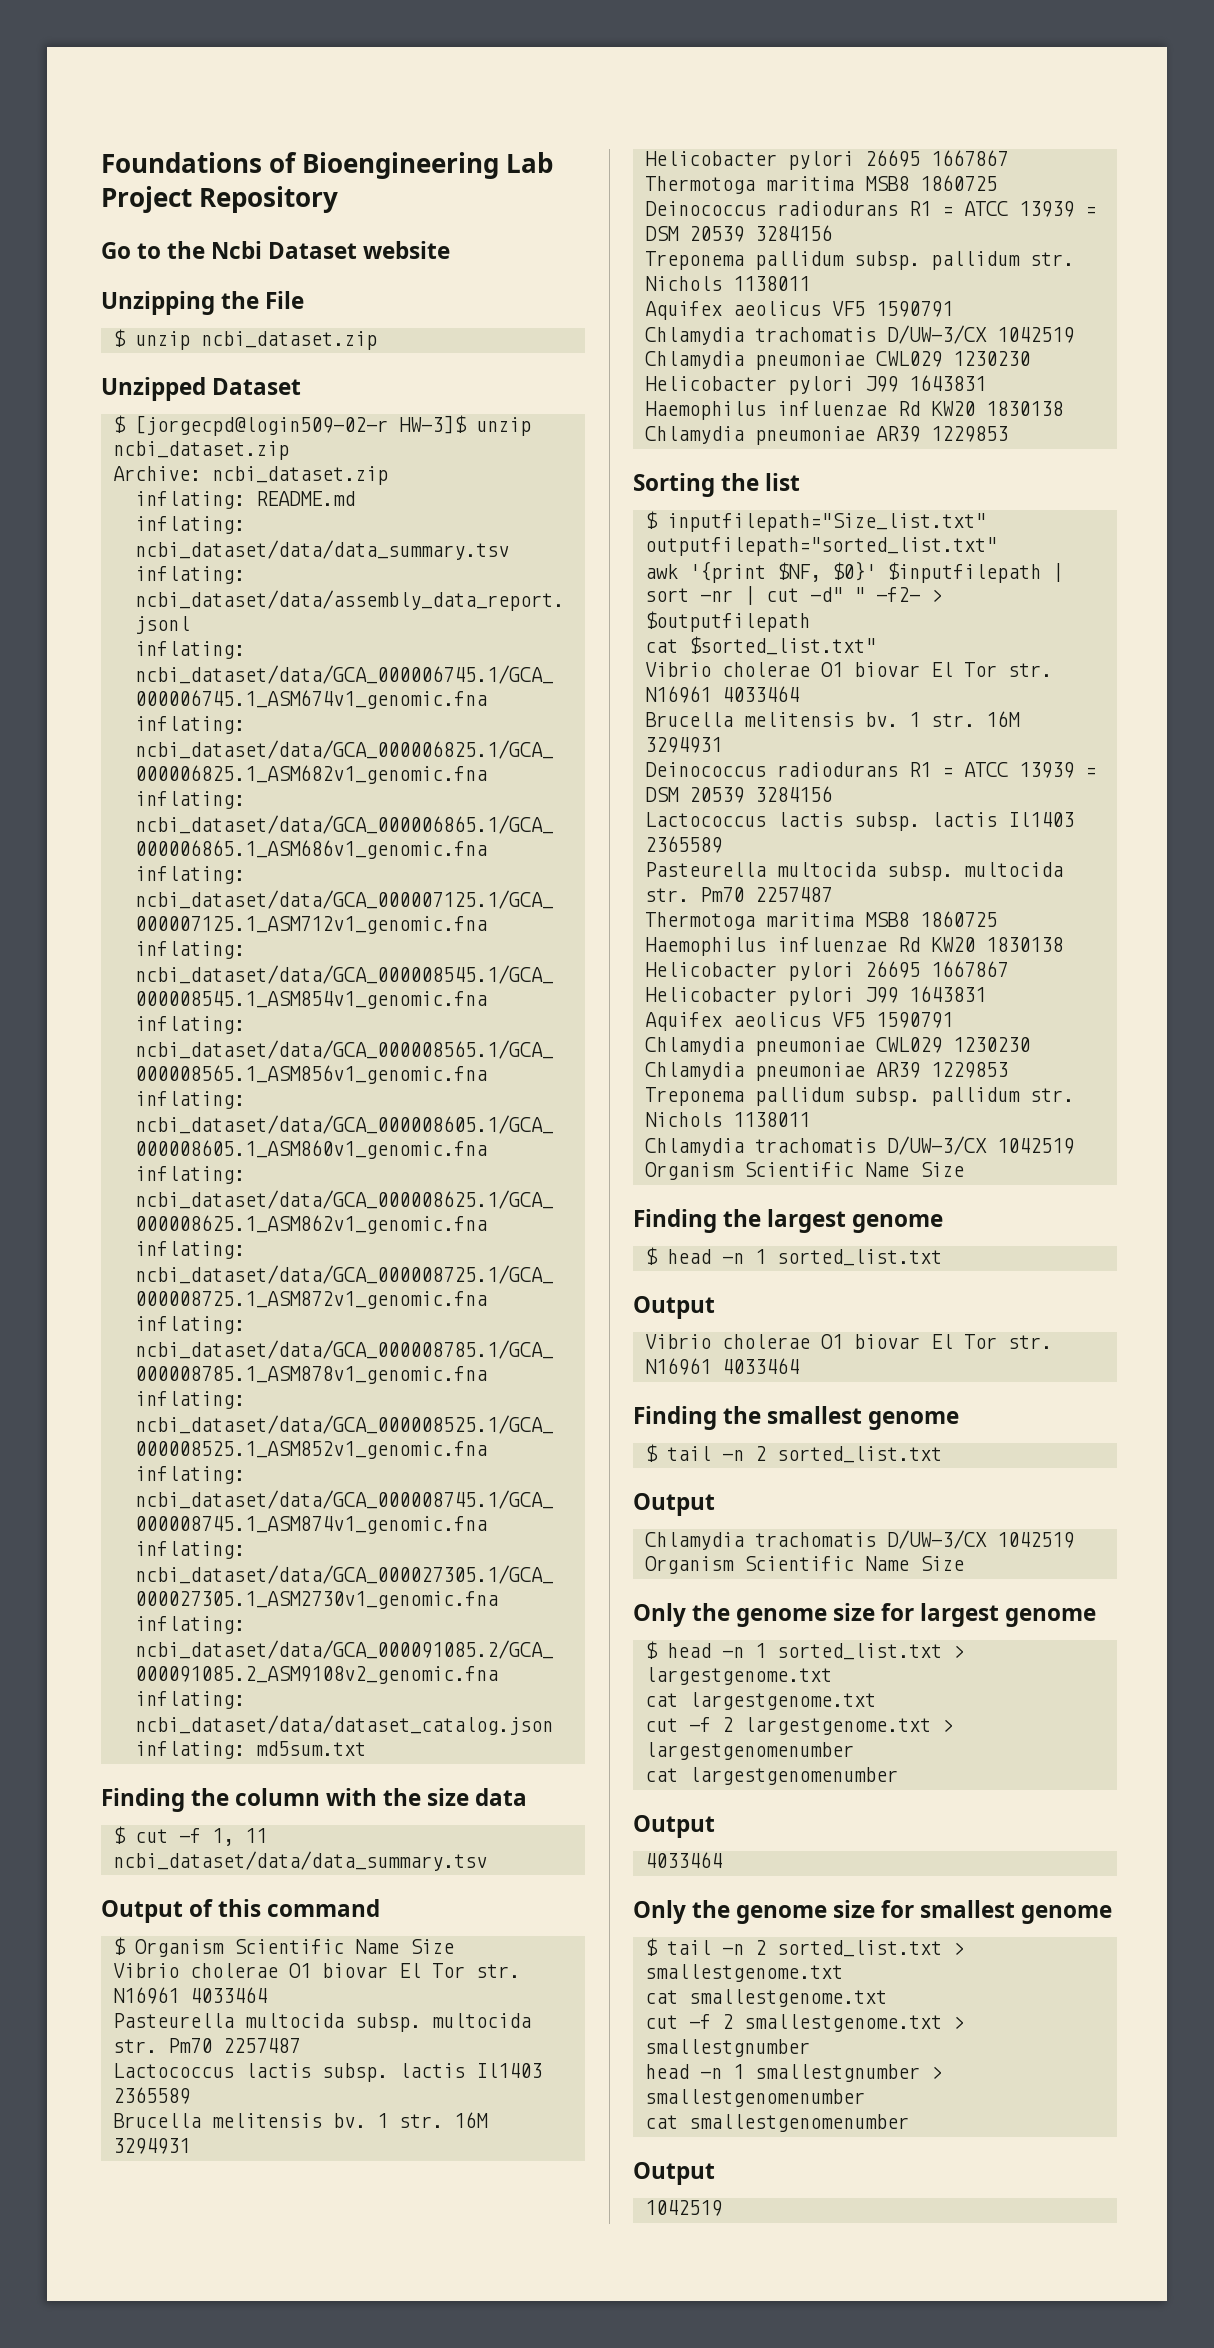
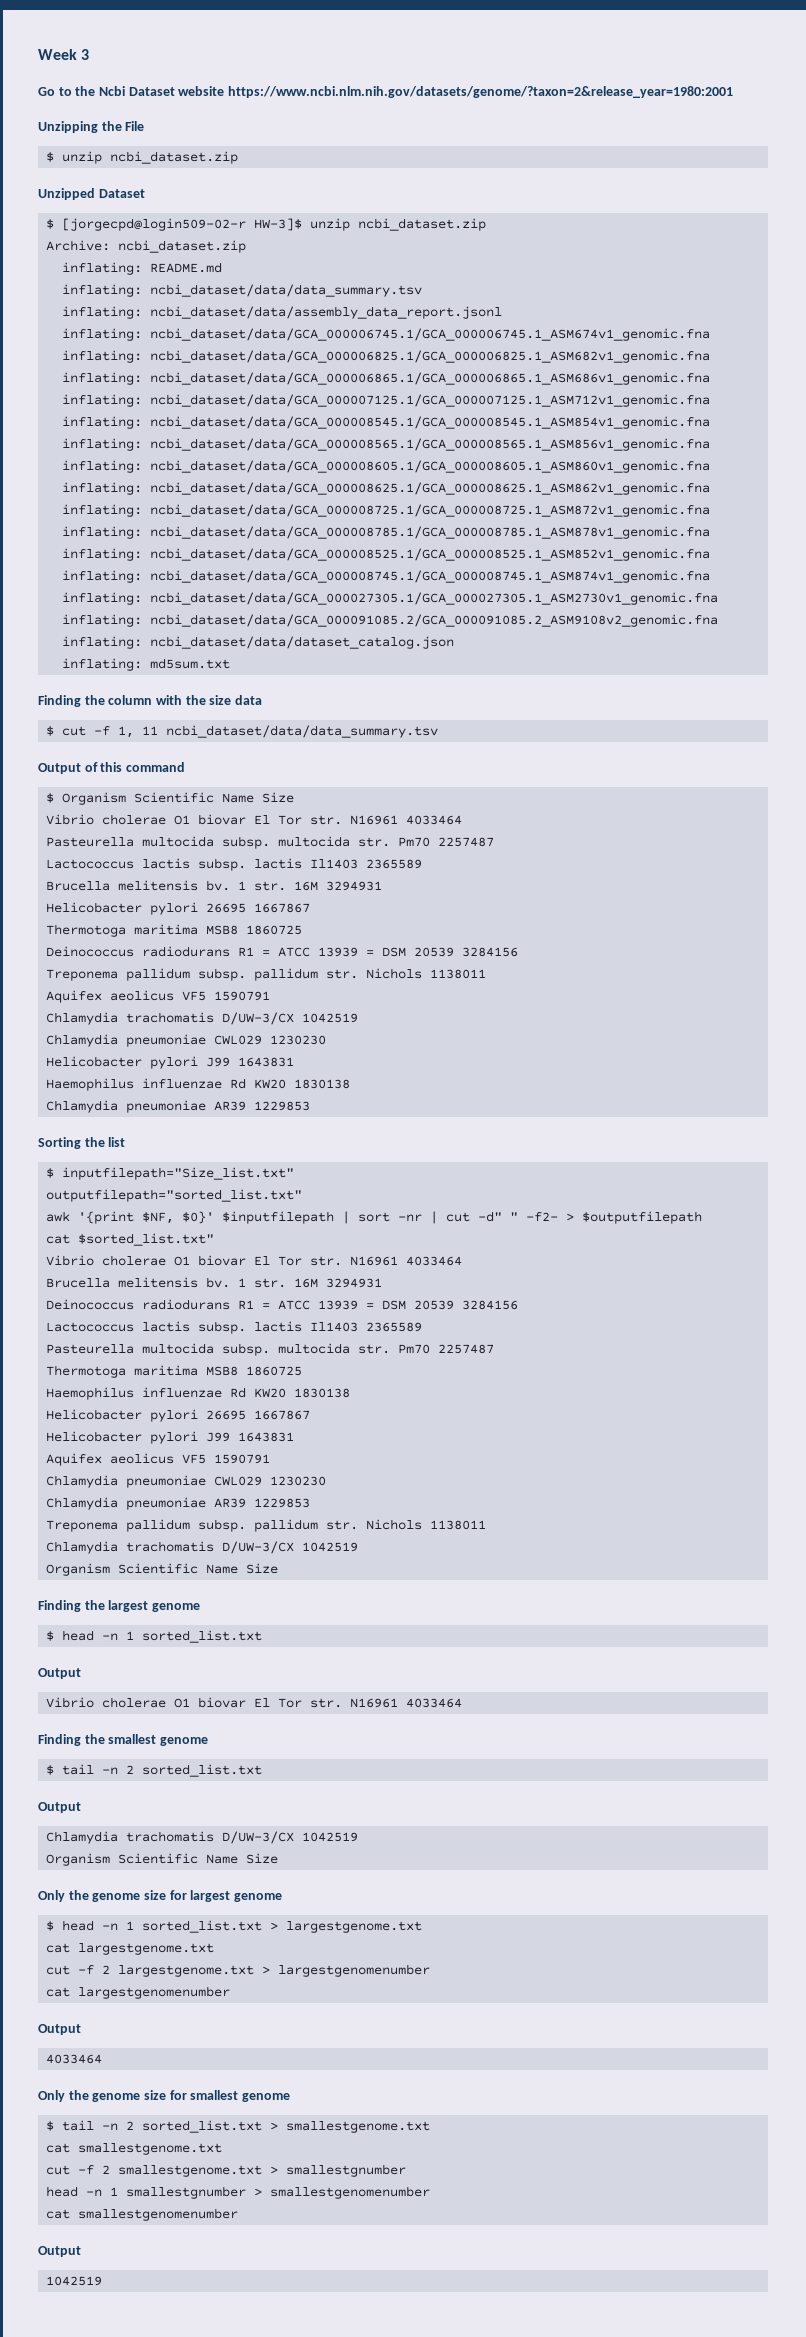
- Foundations of Bioengineering Lab Project Repository
+ Week 3
- Go to the Ncbi Dataset website
+ Go to the Ncbi Dataset website https://www.ncbi.nlm.nih.gov/datasets/genome/?taxon=2&release_year=1980:2001

